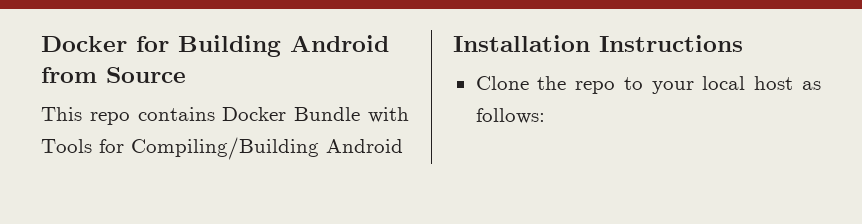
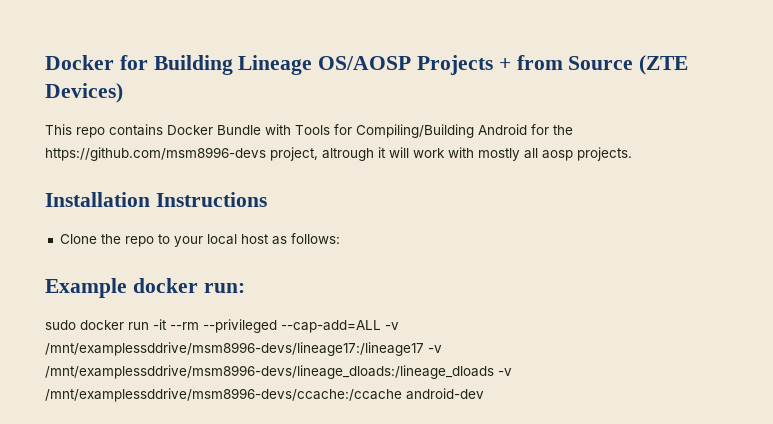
- Docker for Building Android from Source
+ Docker for Building Lineage OS/AOSP Projects + from Source (ZTE Devices)
- This repo contains Docker Bundle with Tools for Compiling/Building Android
+ This repo contains Docker Bundle with Tools for Compiling/Building Android for the https://github.com/msm8996-devs project, altrough it will work with mostly all aosp projects.
+ Example docker run:
+ sudo docker run -it --rm --privileged --cap-add=ALL -v /mnt/examplessddrive/msm8996-devs/lineage17:/lineage17 -v /mnt/examplessddrive/msm8996-devs/lineage_dloads:/lineage_dloads -v /mnt/examplessddrive/msm8996-devs/ccache:/ccache android-dev

